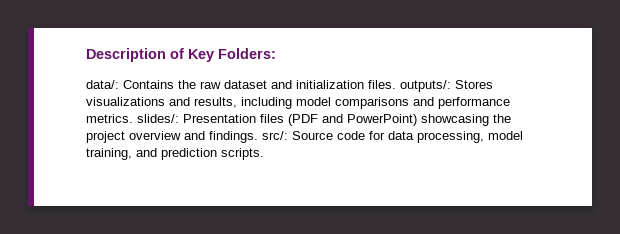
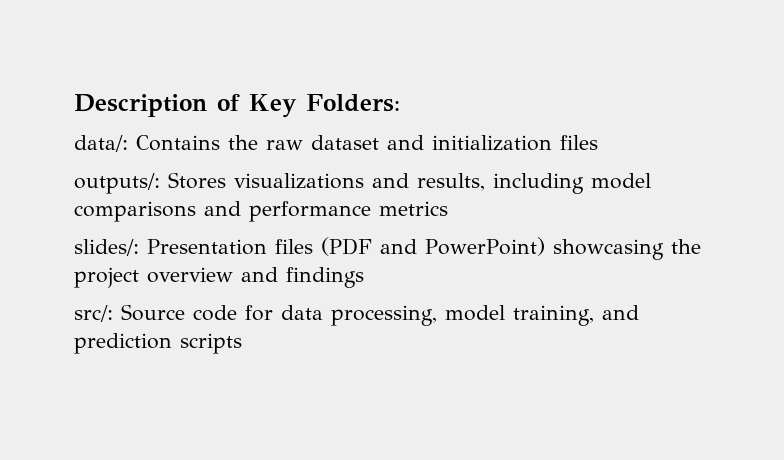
- data/: Contains the raw dataset and initialization files. outputs/: Stores visualizations and results, including model comparisons and performance metrics. slides/: Presentation files (PDF and PowerPoint) showcasing the project overview and findings. src/: Source code for data processing, model training, and prediction scripts.
+ data/: Contains the raw dataset and initialization files
+ outputs/: Stores visualizations and results, including model comparisons and performance metrics
+ slides/: Presentation files (PDF and PowerPoint) showcasing the project overview and findings
+ src/: Source code for data processing, model training, and prediction scripts

